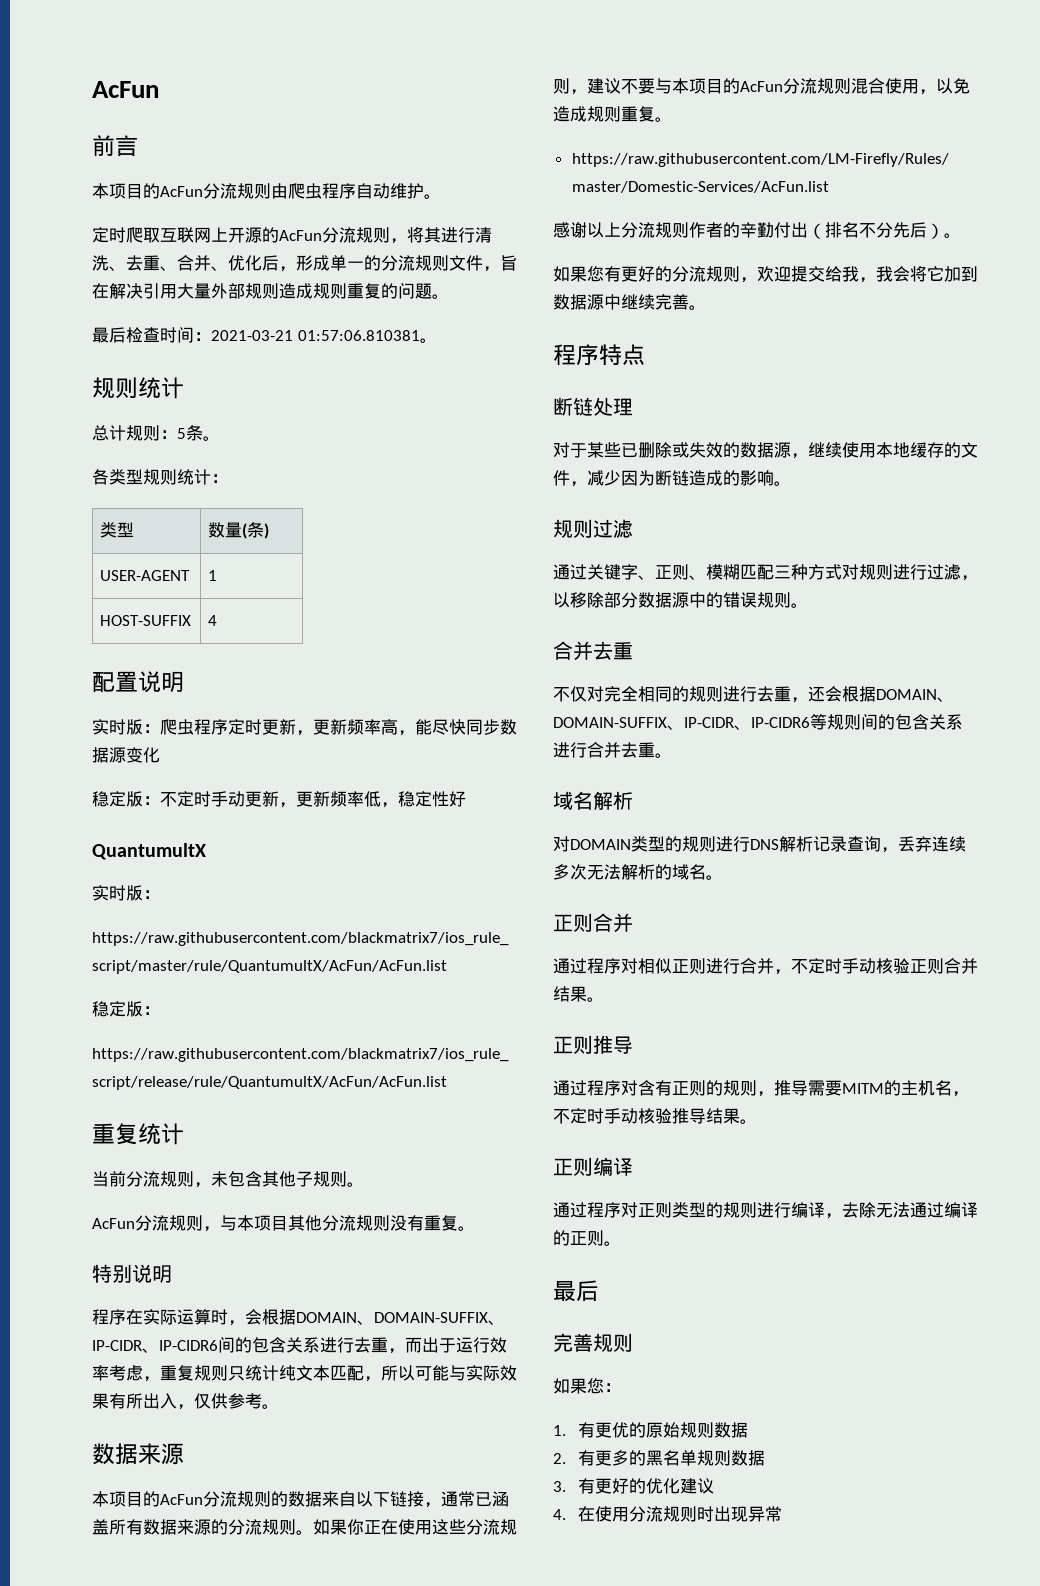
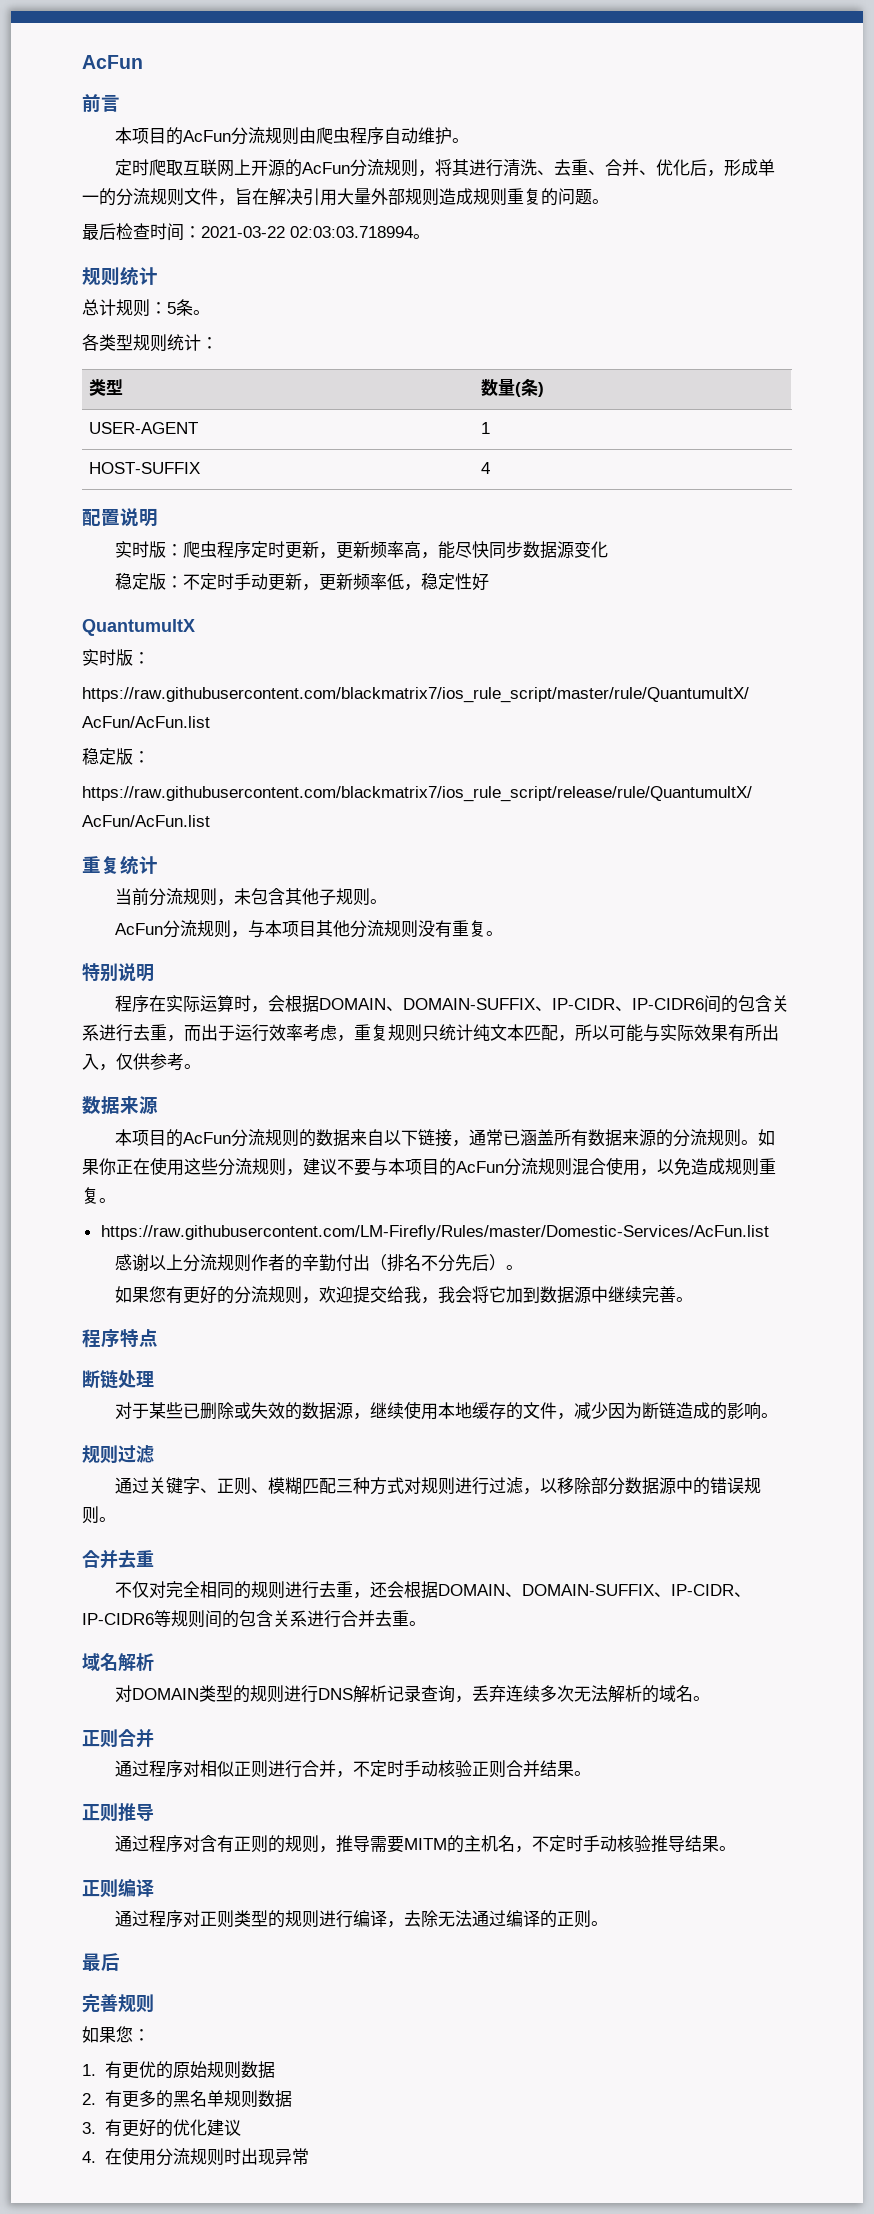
- 最后检查时间：2021-03-21 01:57:06.810381。
+ 最后检查时间：2021-03-22 02:03:03.718994。

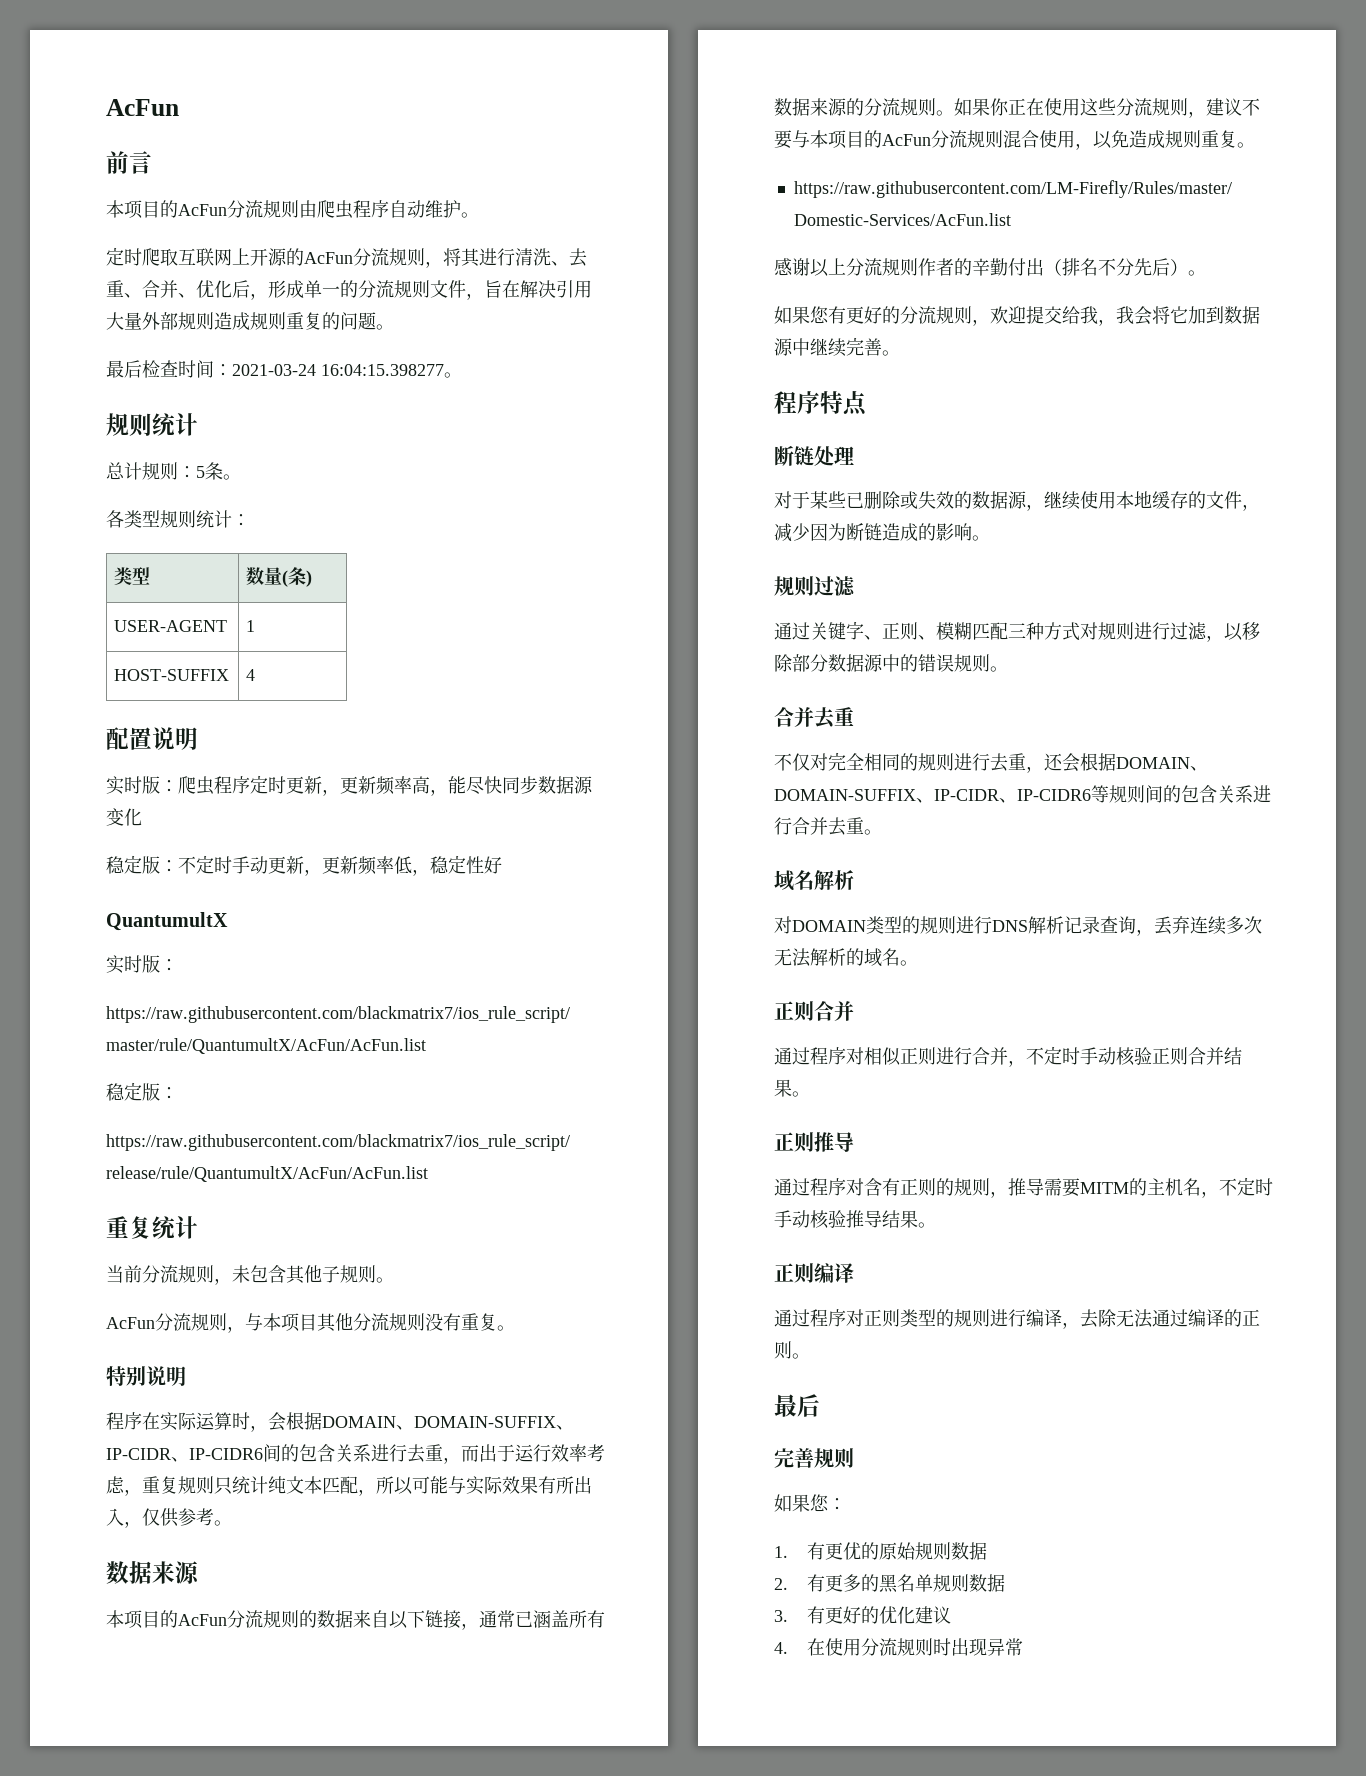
- 最后检查时间：2021-03-22 02:03:03.718994。
+ 最后检查时间：2021-03-24 16:04:15.398277。

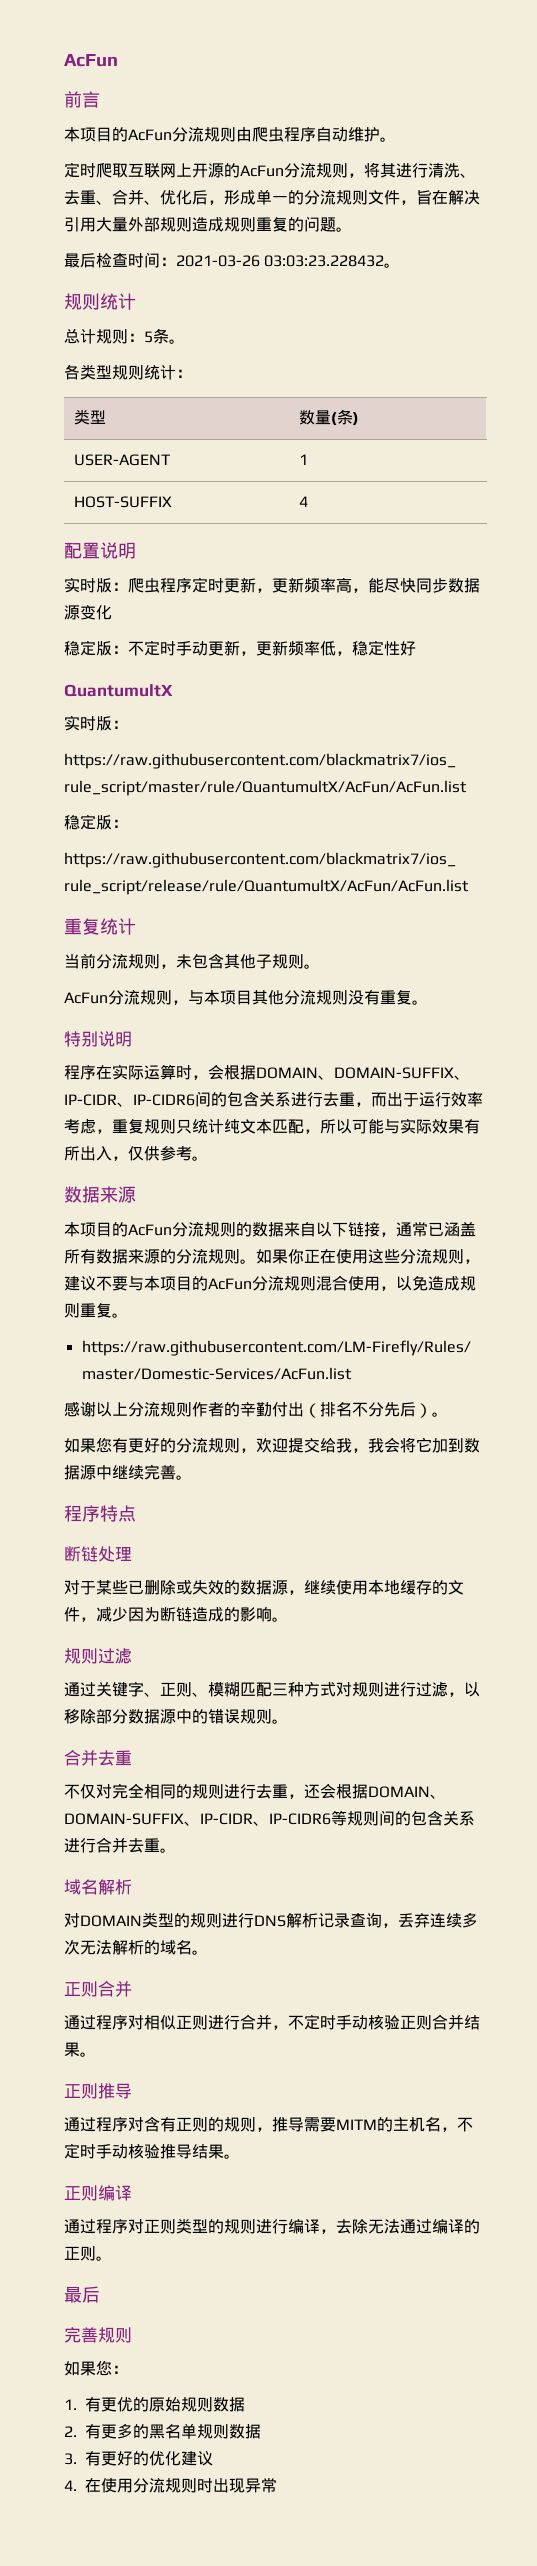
- 最后检查时间：2021-03-24 16:04:15.398277。
+ 最后检查时间：2021-03-26 03:03:23.228432。

